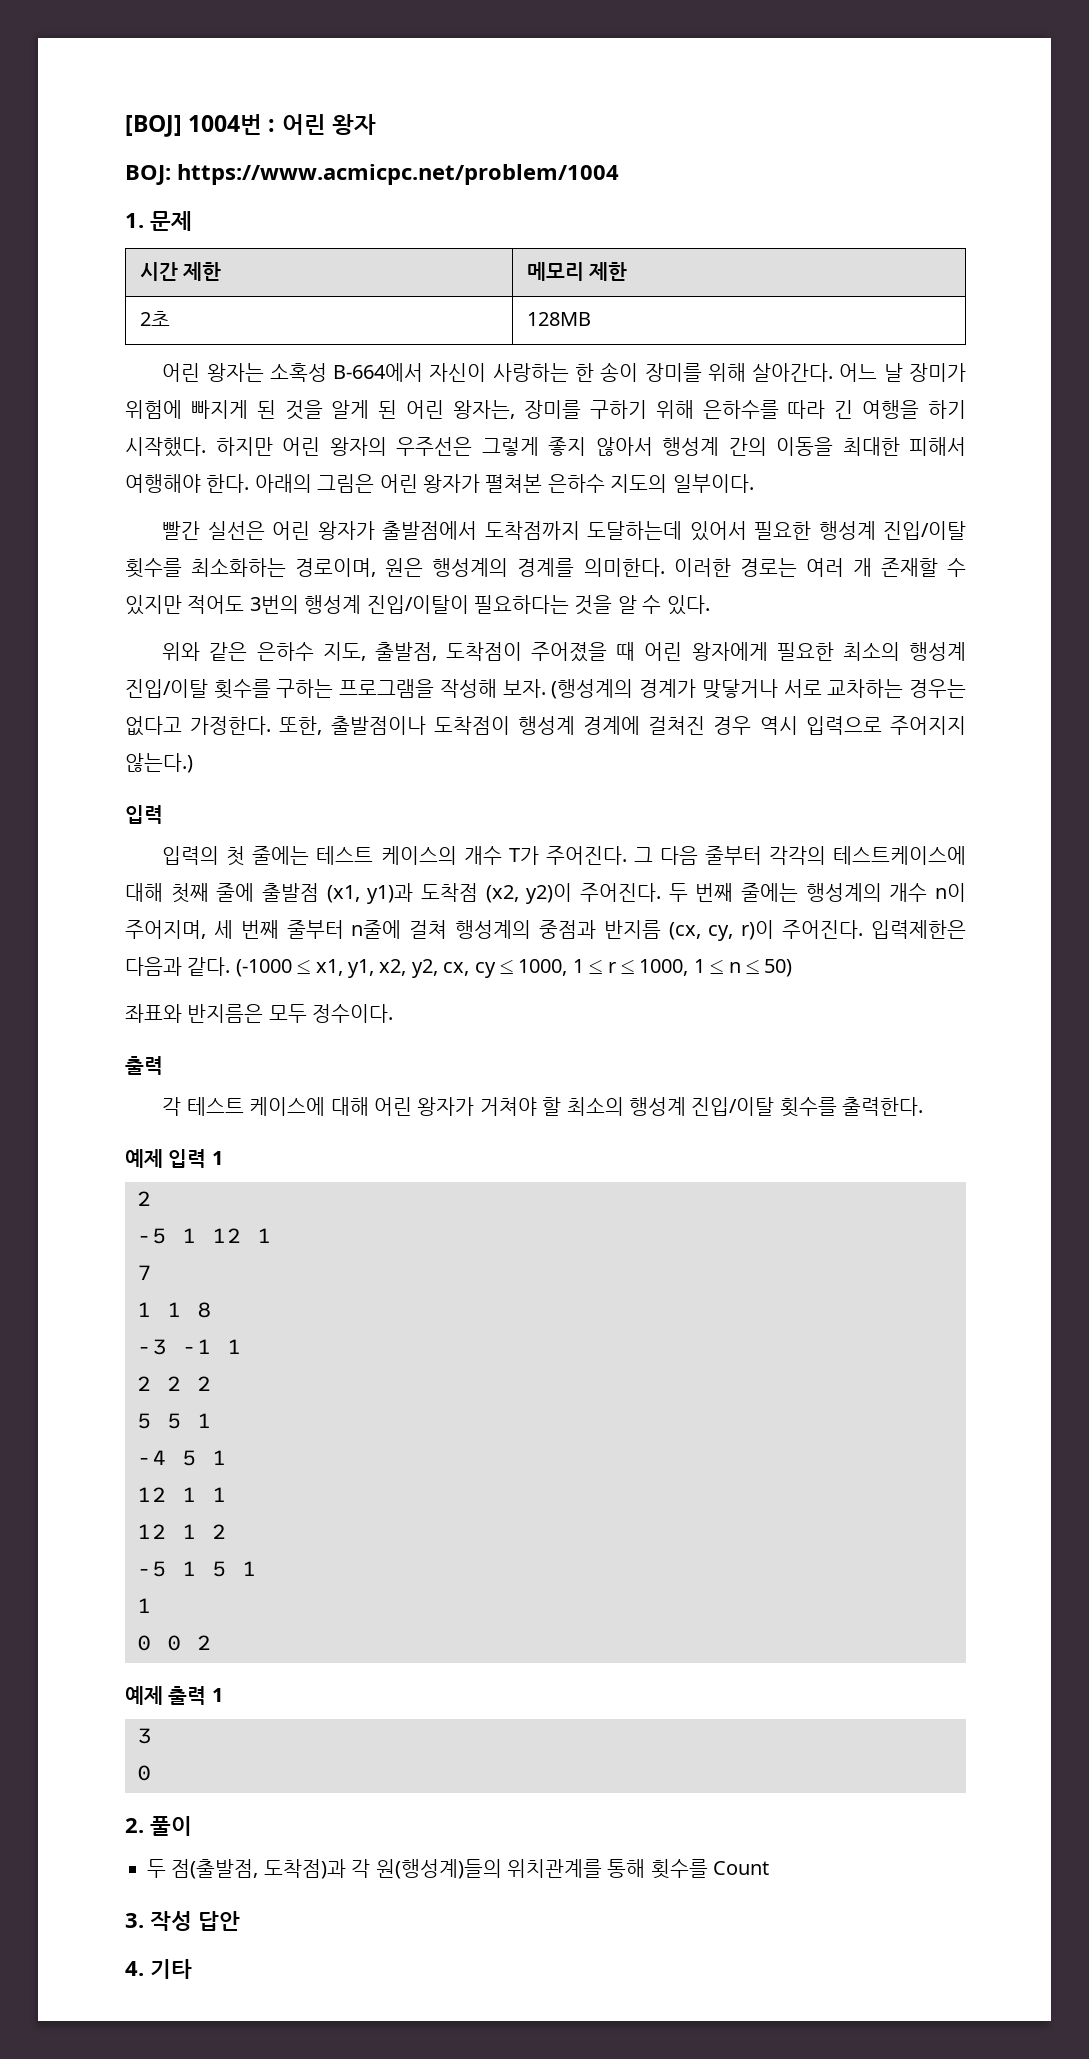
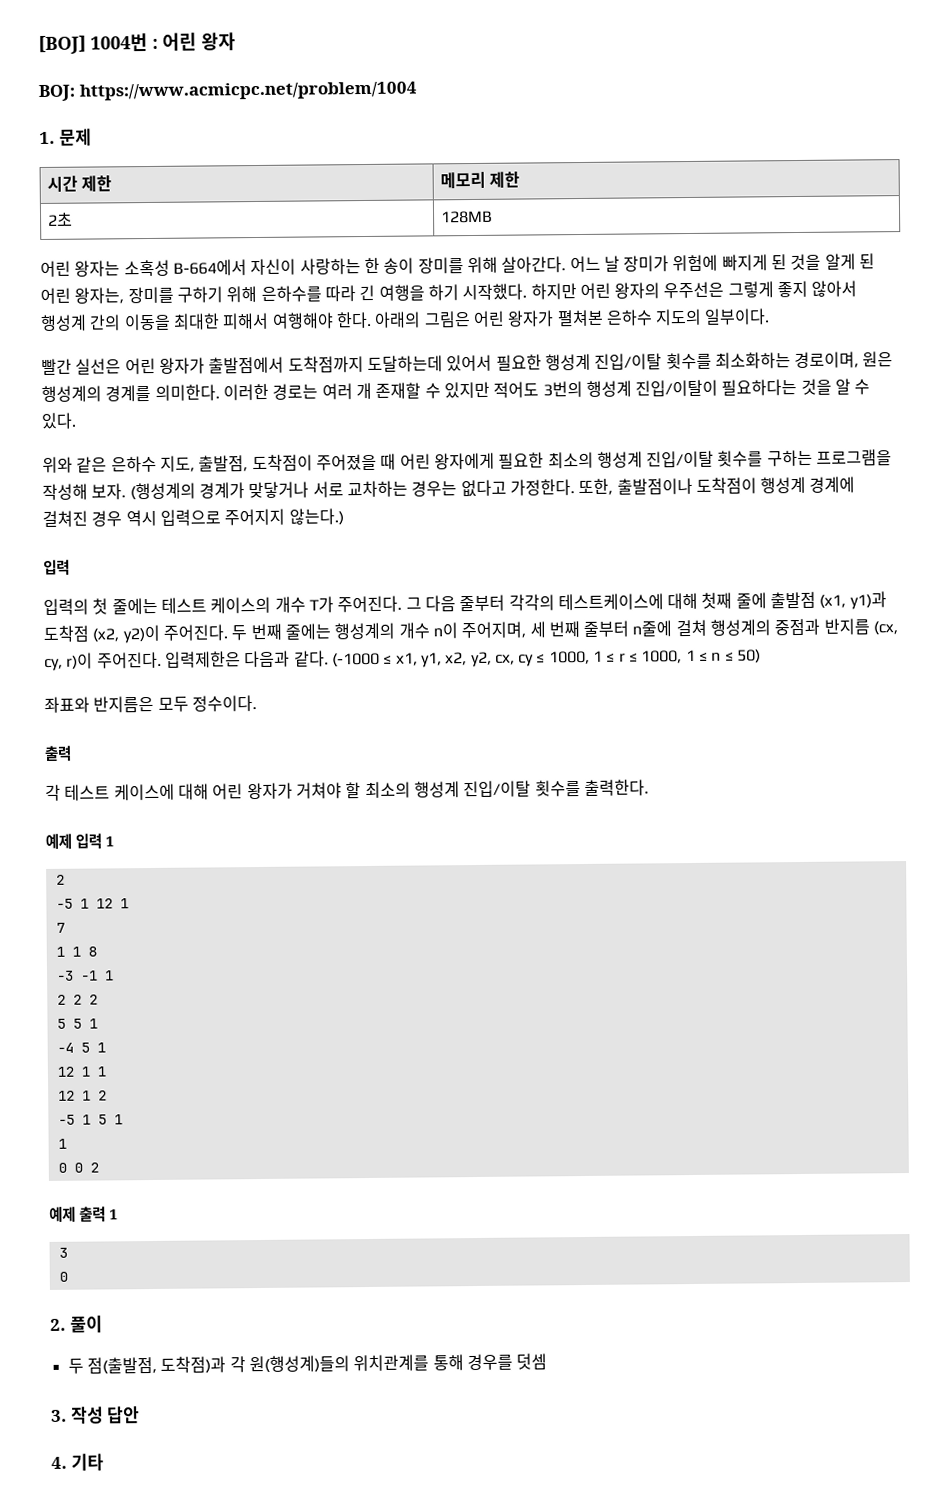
- 두 점(출발점, 도착점)과 각 원(행성계)들의 위치관계를 통해 횟수를 Count
+ 두 점(출발점, 도착점)과 각 원(행성계)들의 위치관계를 통해 경우를 덧셈

